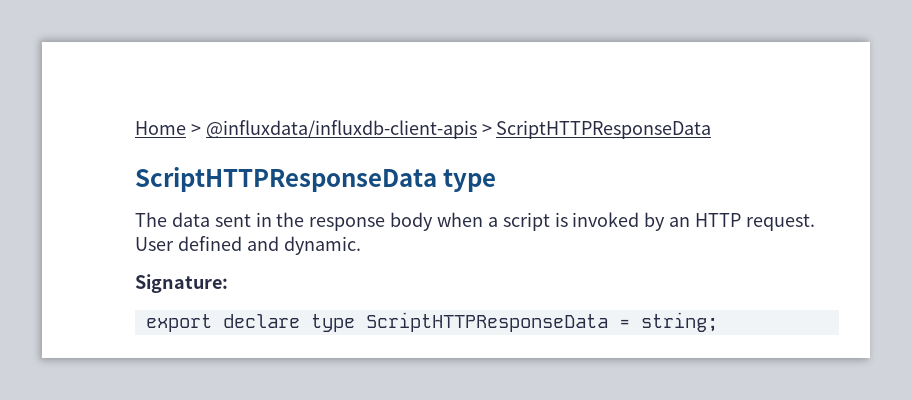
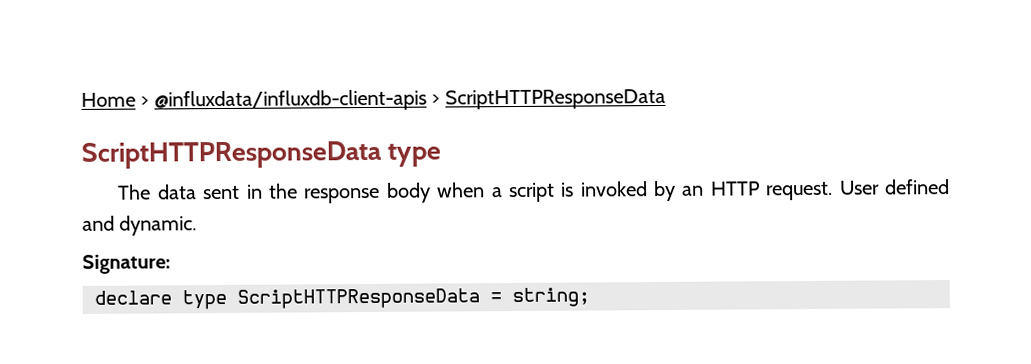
- export declare type ScriptHTTPResponseData = string;
+ declare type ScriptHTTPResponseData = string;

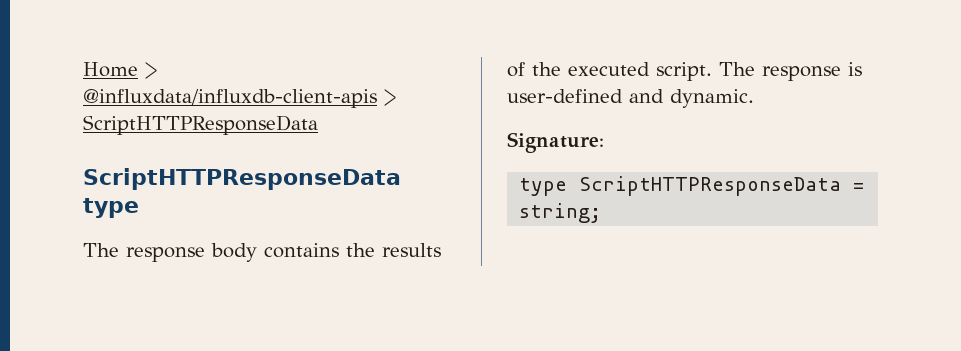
- The data sent in the response body when a script is invoked by an HTTP request. User defined and dynamic.
+ The response body contains the results of the executed script. The response is user-defined and dynamic.
- declare type ScriptHTTPResponseData = string;
+ type ScriptHTTPResponseData = string;

